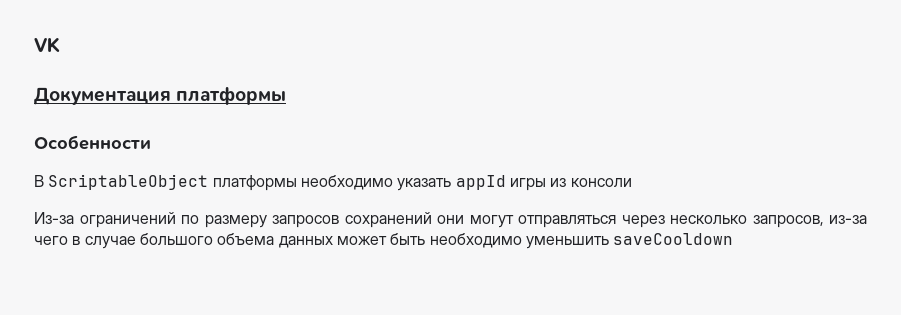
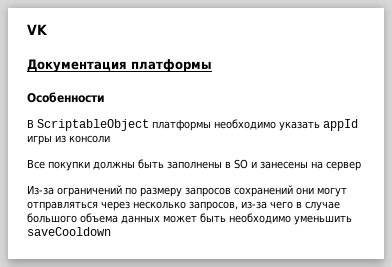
+ Все покупки должны быть заполнены в SO и занесены на сервер

